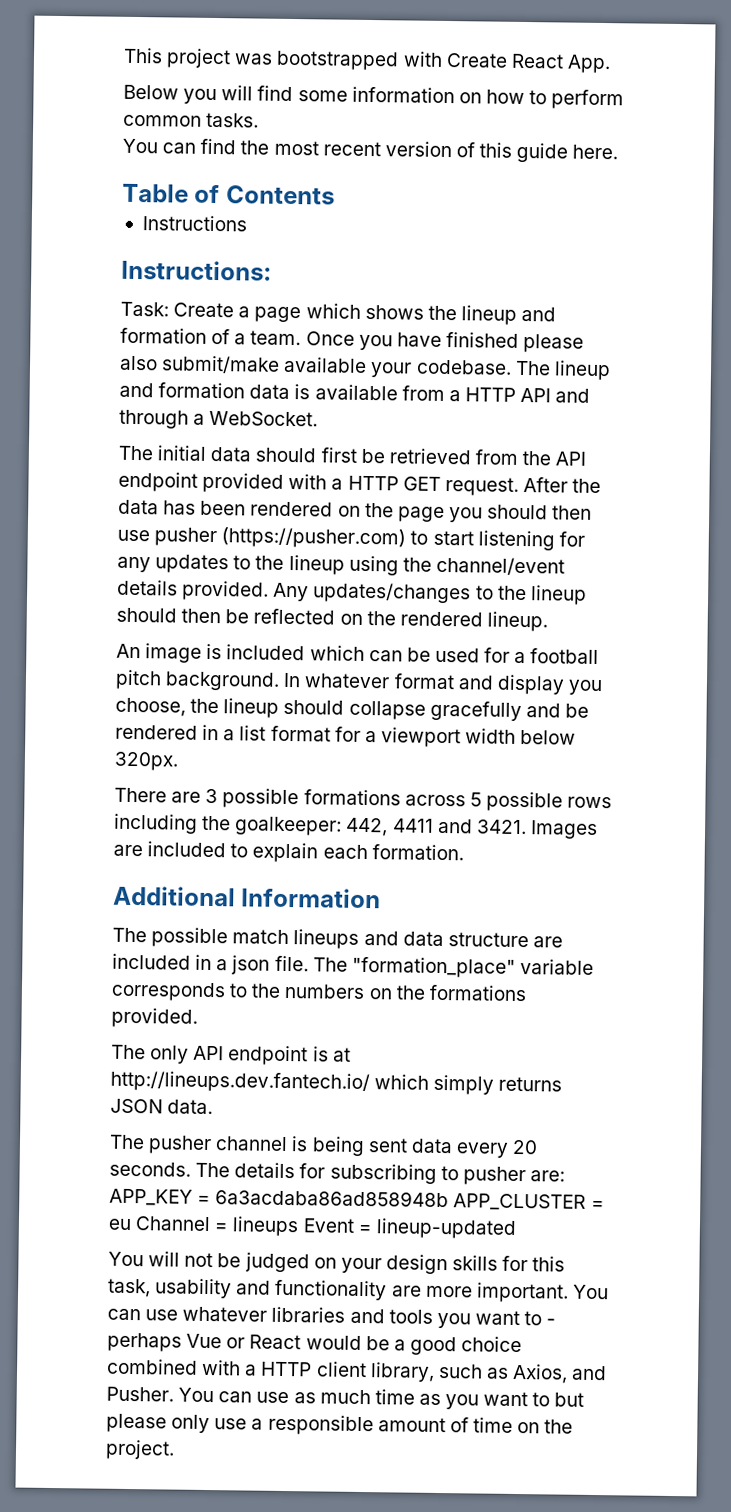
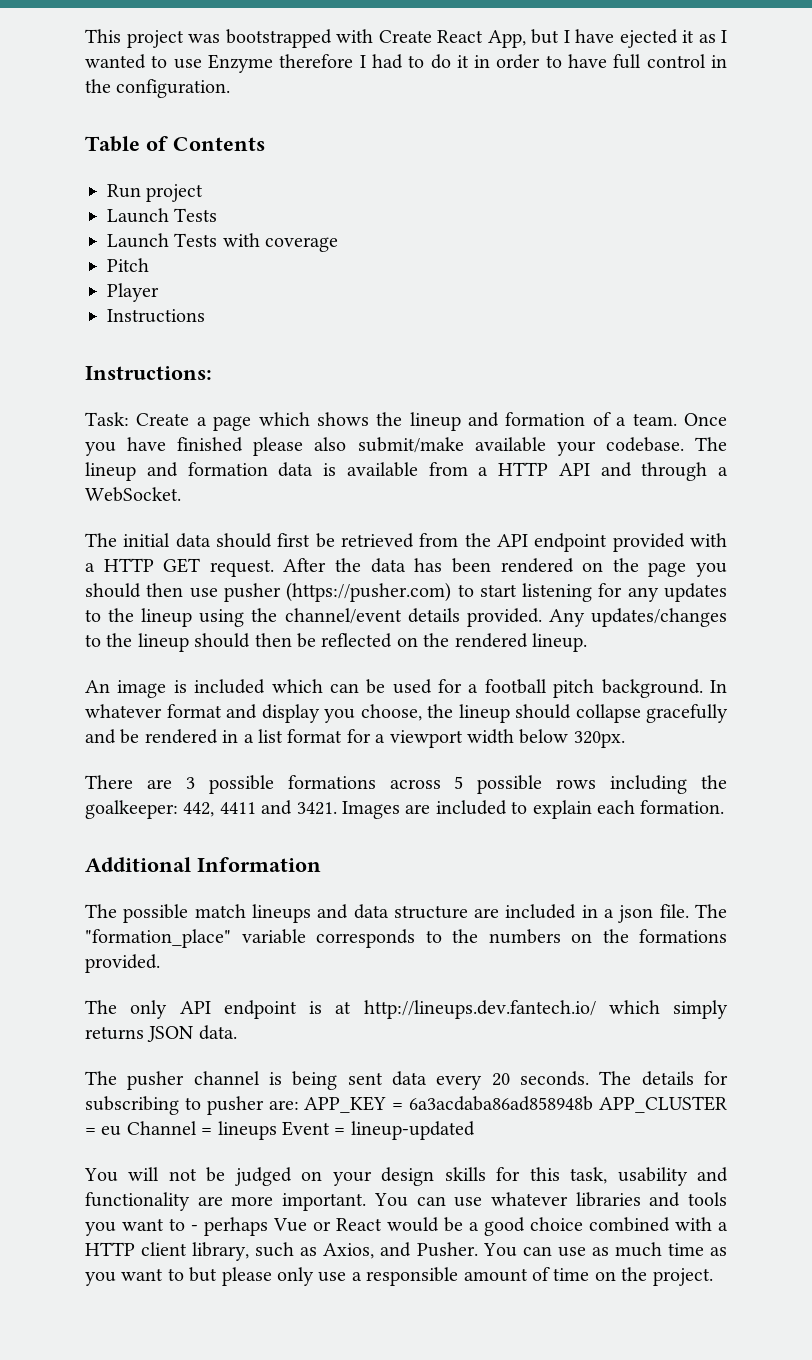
- This project was bootstrapped with Create React App.
- Below you will find some information on how to perform common tasks.
- You can find the most recent version of this guide here.
+ This project was bootstrapped with Create React App, but I have ejected it as I wanted to use Enzyme therefore I had to do it in order to have full control in the configuration.
  Table of Contents
+ Run project
+ Launch Tests
+ Launch Tests with coverage
+ Pitch
+ Player

